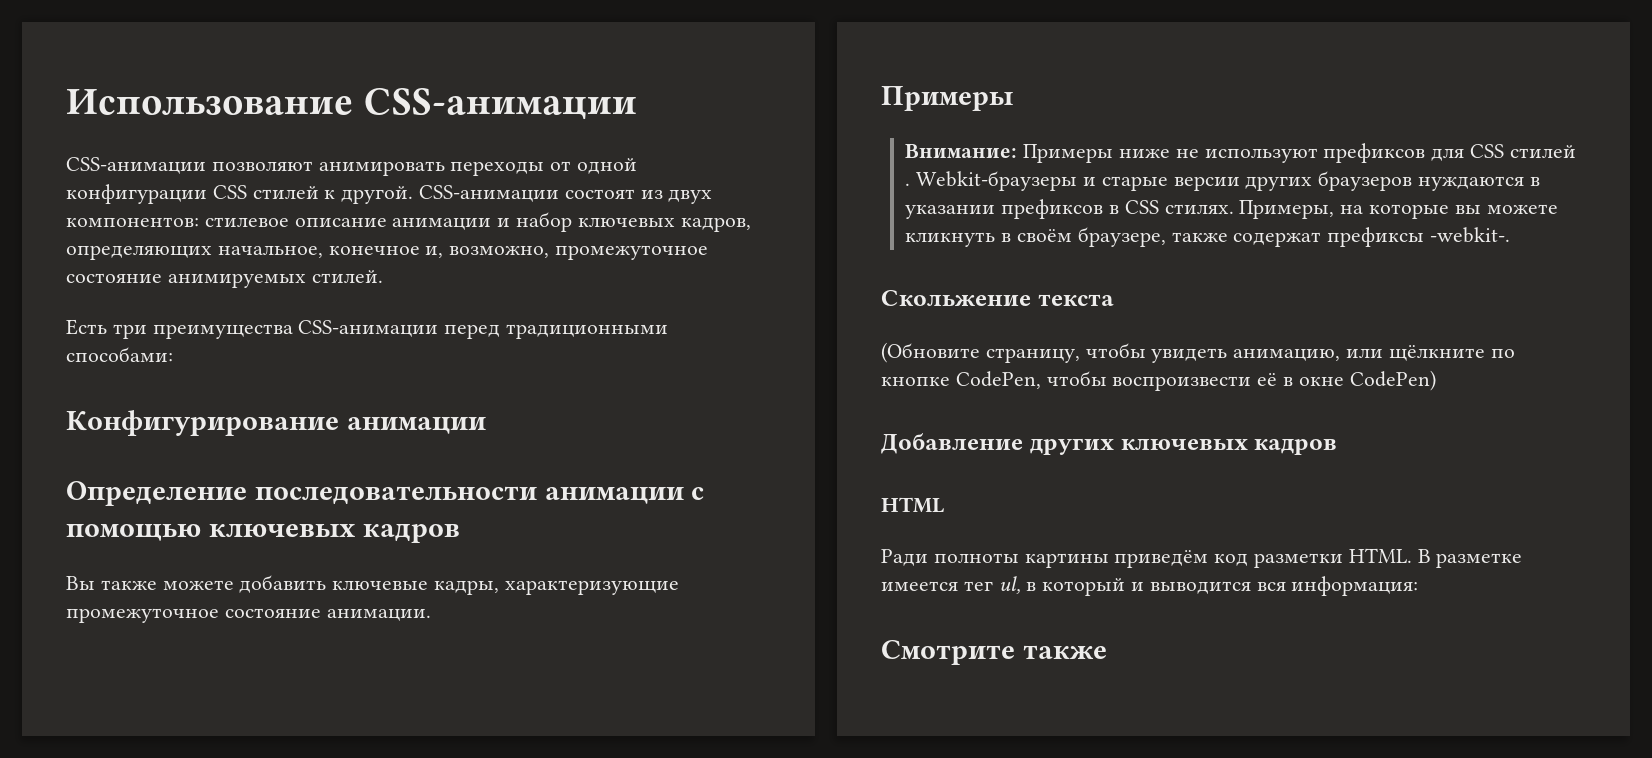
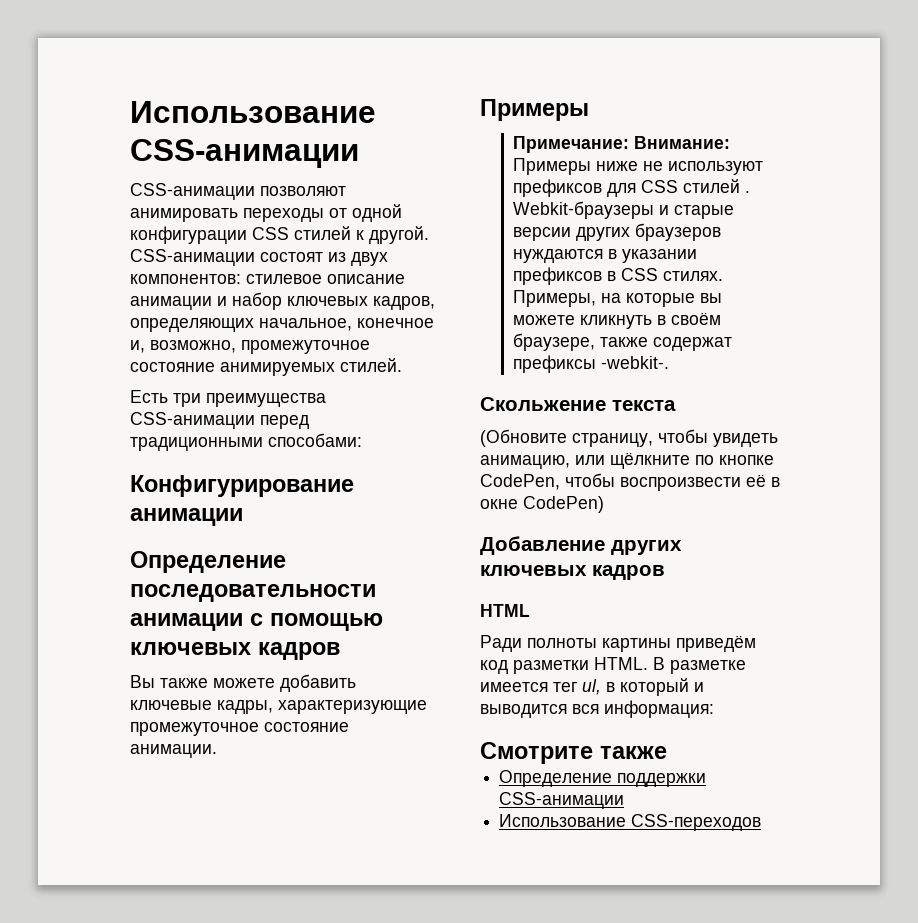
- Внимание: Примеры ниже не используют префиксов для CSS стилей .
+ Примечание: Внимание: Примеры ниже не используют префиксов для CSS стилей .
+ Определение поддержки CSS-анимации
+ Использование CSS-переходов

